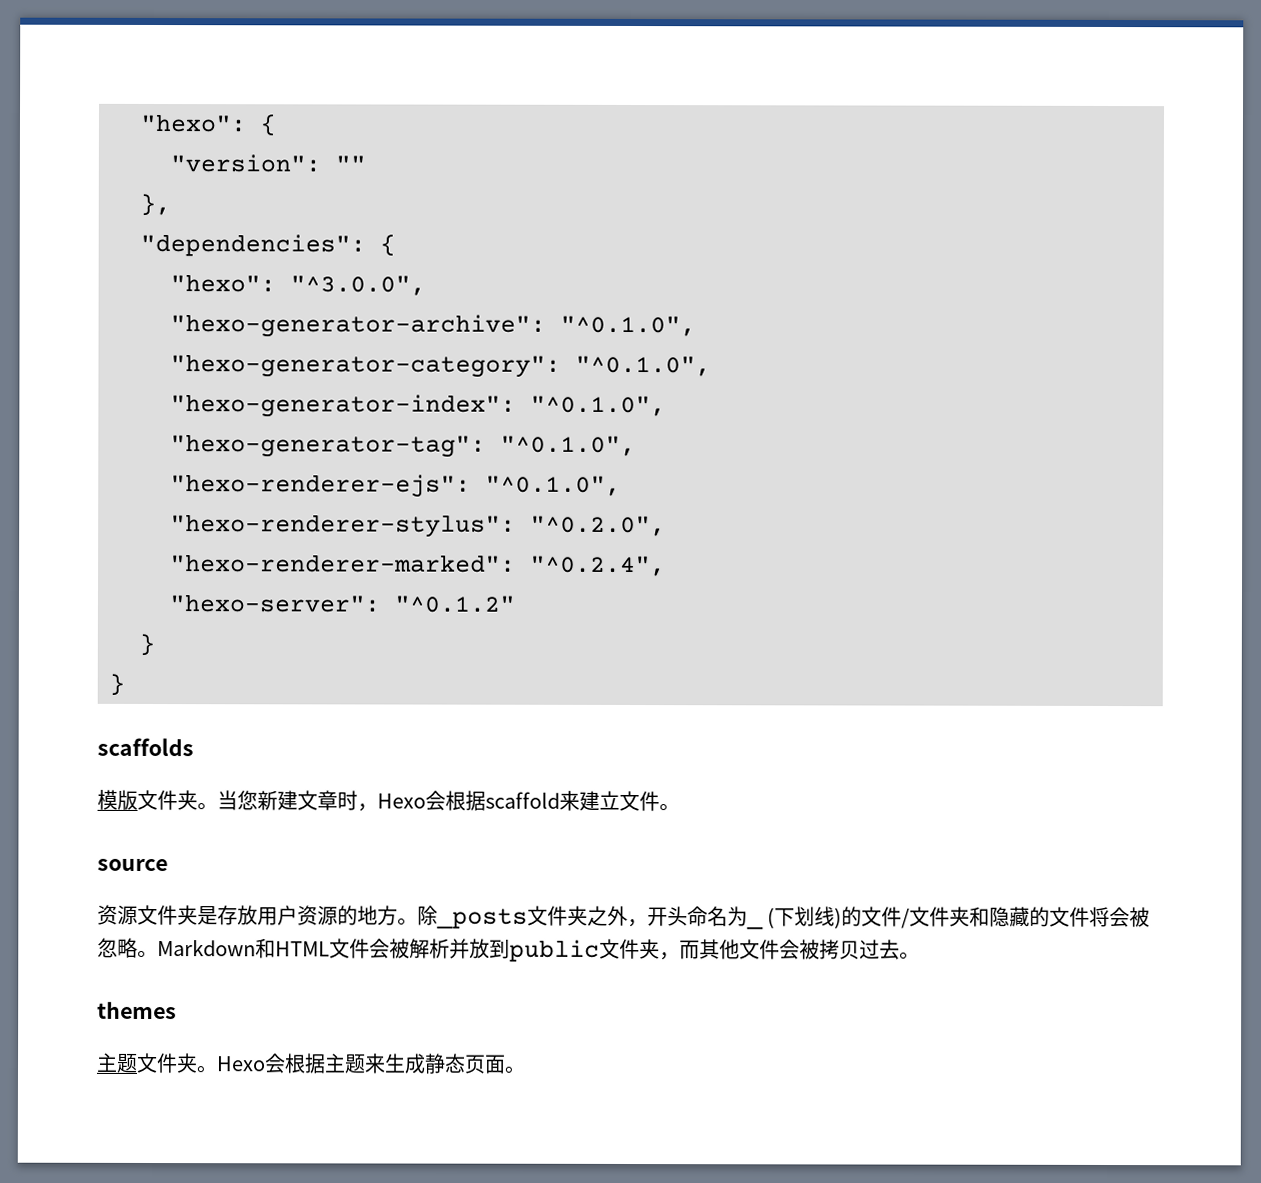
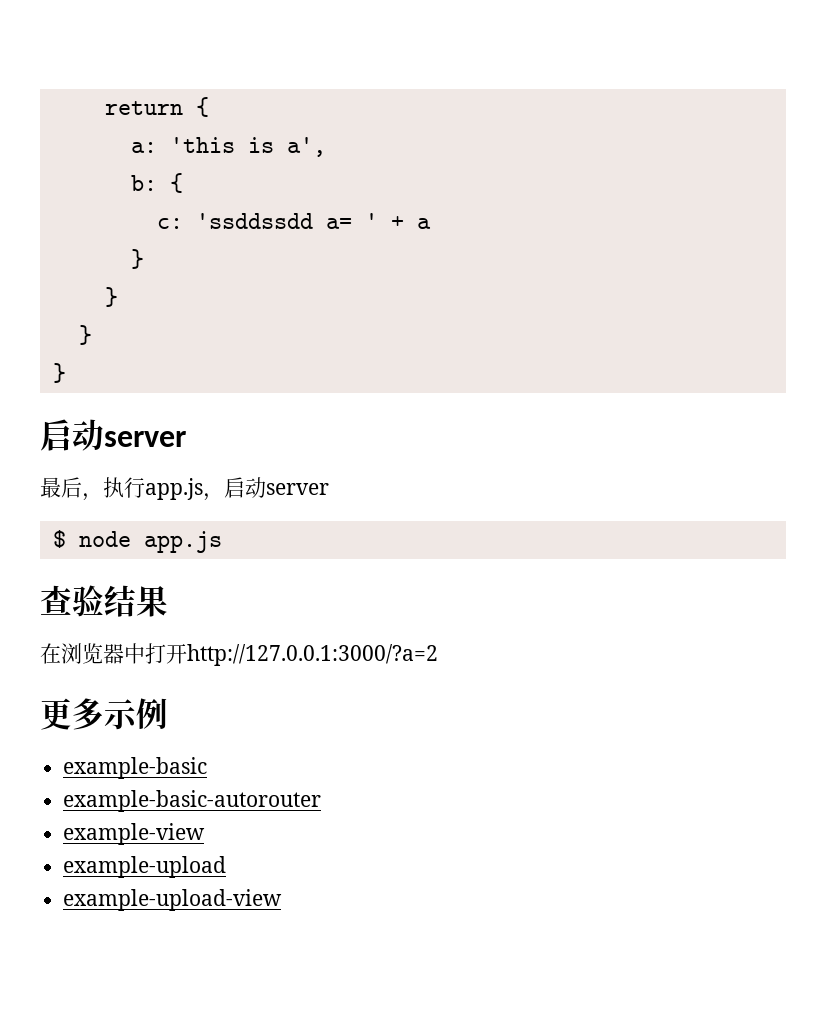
- "hexo": {
- "version": ""
- },
- "dependencies": {
- "hexo": "^3.0.0",
- "hexo-generator-archive": "^0.1.0",
- "hexo-generator-category": "^0.1.0",
- "hexo-generator-index": "^0.1.0",
- "hexo-generator-tag": "^0.1.0",
- "hexo-renderer-ejs": "^0.1.0",
- "hexo-renderer-stylus": "^0.2.0",
- "hexo-renderer-marked": "^0.2.4",
- "hexo-server": "^0.1.2"
+ return {
+ a: 'this is a',
+ b: {
+ c: 'ssddssdd a= ' + a
  }
  }
- scaffolds
- 模版文件夹。当您新建文章时，Hexo会根据scaffold来建立文件。
- source
- 资源文件夹是存放用户资源的地方。除_posts文件夹之外，开头命名为_ (下划线)的文件/文件夹和隐藏的文件将会被忽略。Markdown和HTML文件会被解析并放到public文件夹，而其他文件会被拷贝过去。
- themes
- 主题文件夹。Hexo会根据主题来生成静态页面。
+ }
+ }
+ 启动server
+ 最后，执行app.js，启动server
+ $ node app.js
+ 查验结果
+ 在浏览器中打开http://127.0.0.1:3000/?a=2
+ 更多示例
+ example-basic
+ example-basic-autorouter
+ example-view
+ example-upload
+ example-upload-view

